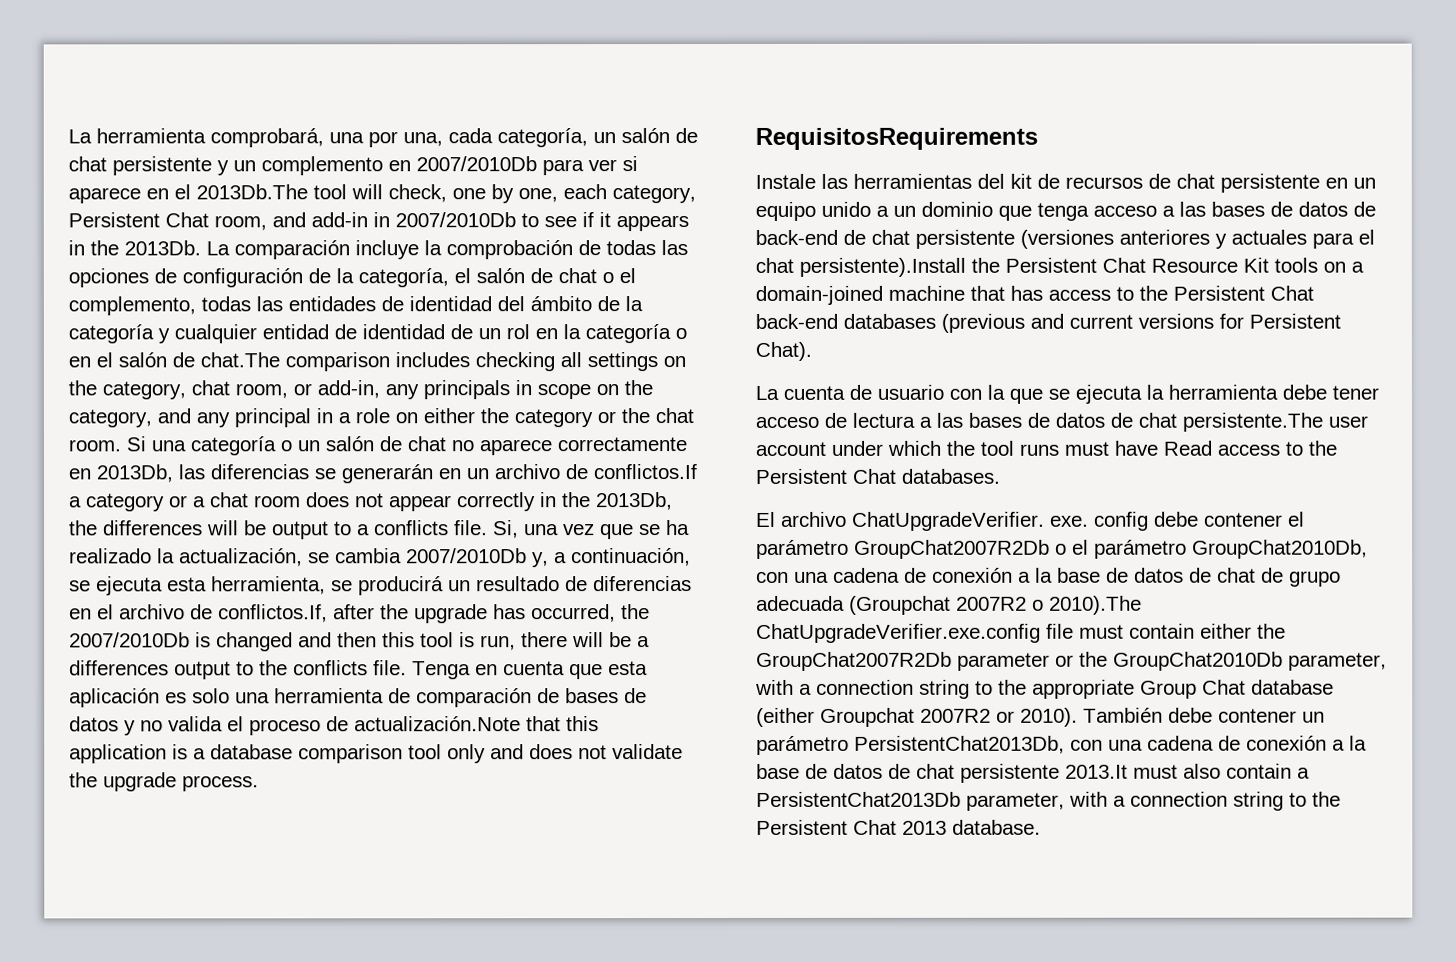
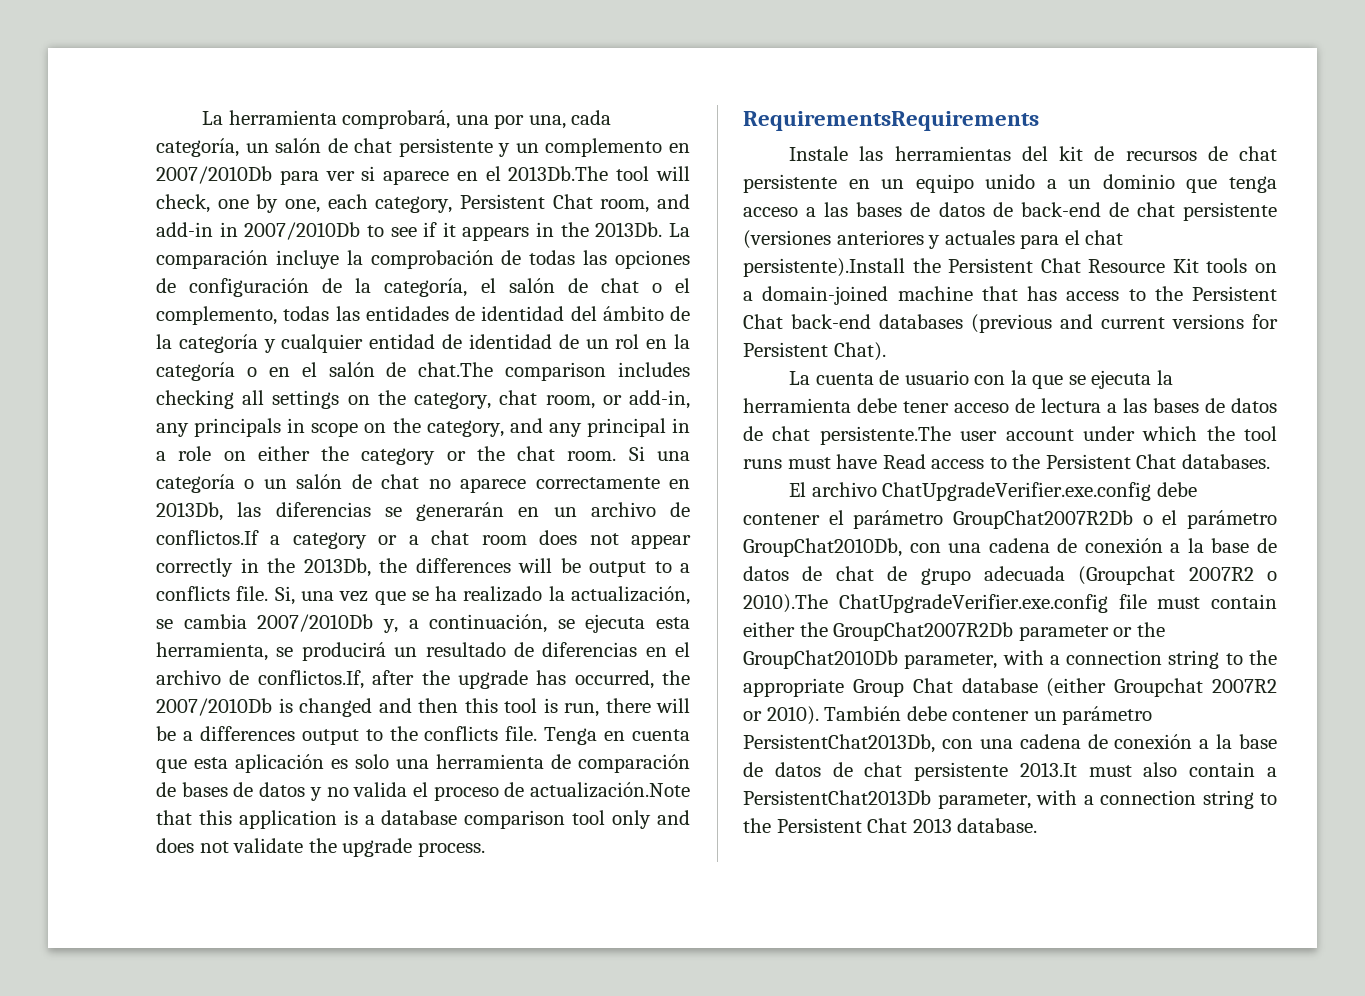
- RequisitosRequirements
+ RequirementsRequirements
- El archivo ChatUpgradeVerifier. exe. config debe contener el parámetro GroupChat2007R2Db o el parámetro GroupChat2010Db, con una cadena de conexión a la base de datos de chat de grupo adecuada (Groupchat 2007R2 o 2010).The ChatUpgradeVerifier.exe.config file must contain either the GroupChat2007R2Db parameter or the GroupChat2010Db parameter, with a connection string to the appropriate Group Chat database (either Groupchat 2007R2 or 2010).
+ El archivo ChatUpgradeVerifier.exe.config debe contener el parámetro GroupChat2007R2Db o el parámetro GroupChat2010Db, con una cadena de conexión a la base de datos de chat de grupo adecuada (Groupchat 2007R2 o 2010).The ChatUpgradeVerifier.exe.config file must contain either the GroupChat2007R2Db parameter or the GroupChat2010Db parameter, with a connection string to the appropriate Group Chat database (either Groupchat 2007R2 or 2010).

